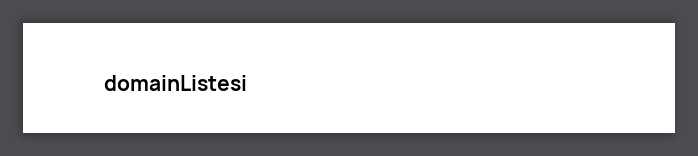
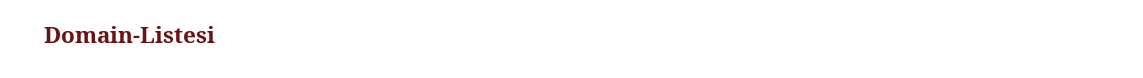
- domainListesi
+ Domain-Listesi

